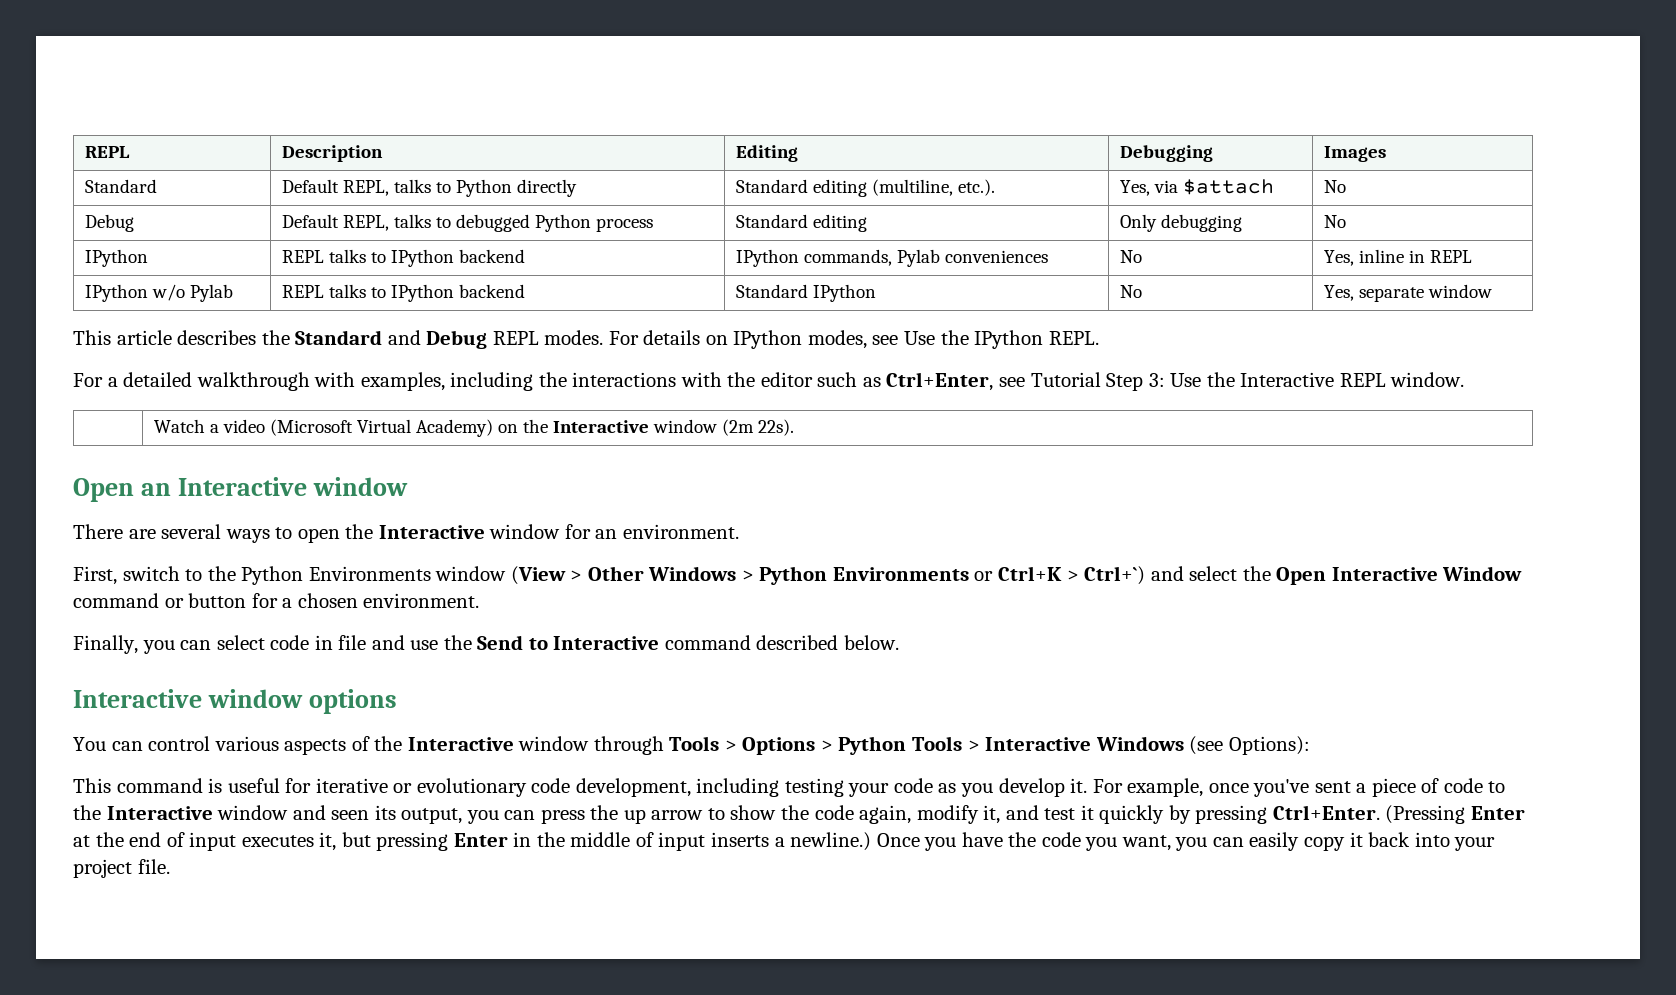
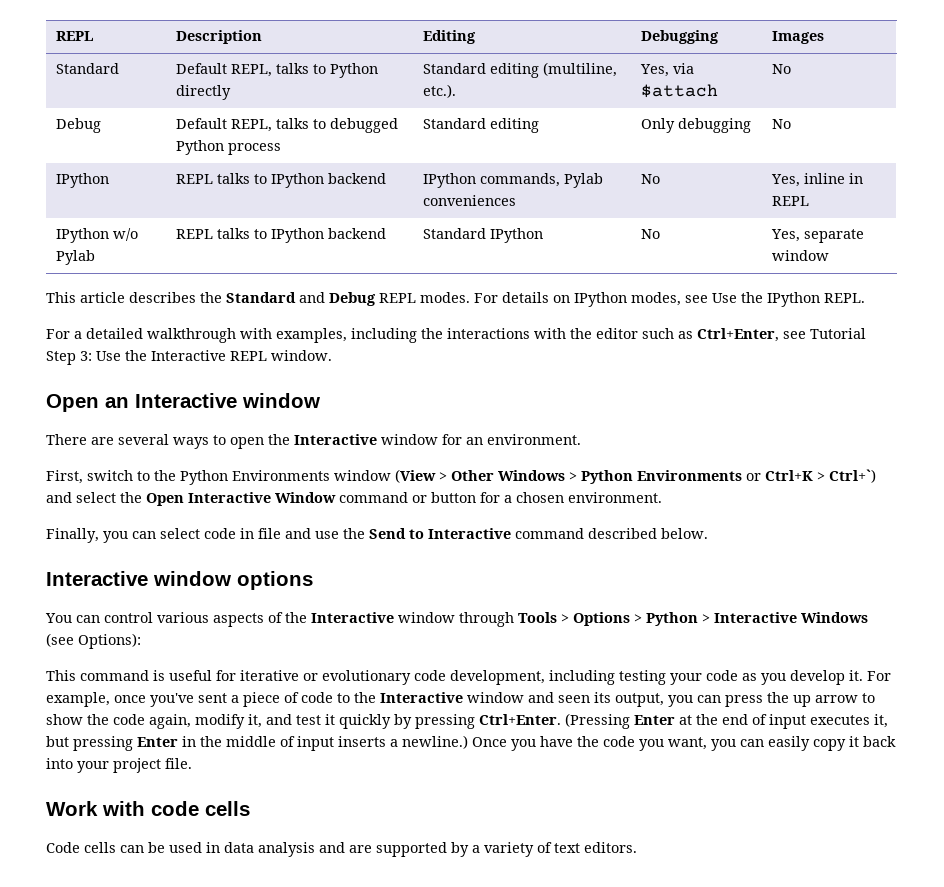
- | Watch a video (Microsoft Virtual Academy) on the Interactive window (2m 22s).
- You can control various aspects of the Interactive window through Tools > Options > Python Tools > Interactive Windows (see Options):
+ You can control various aspects of the Interactive window through Tools > Options > Python > Interactive Windows (see Options):
+ Work with code cells
+ Code cells can be used in data analysis and are supported by a variety of text editors.

